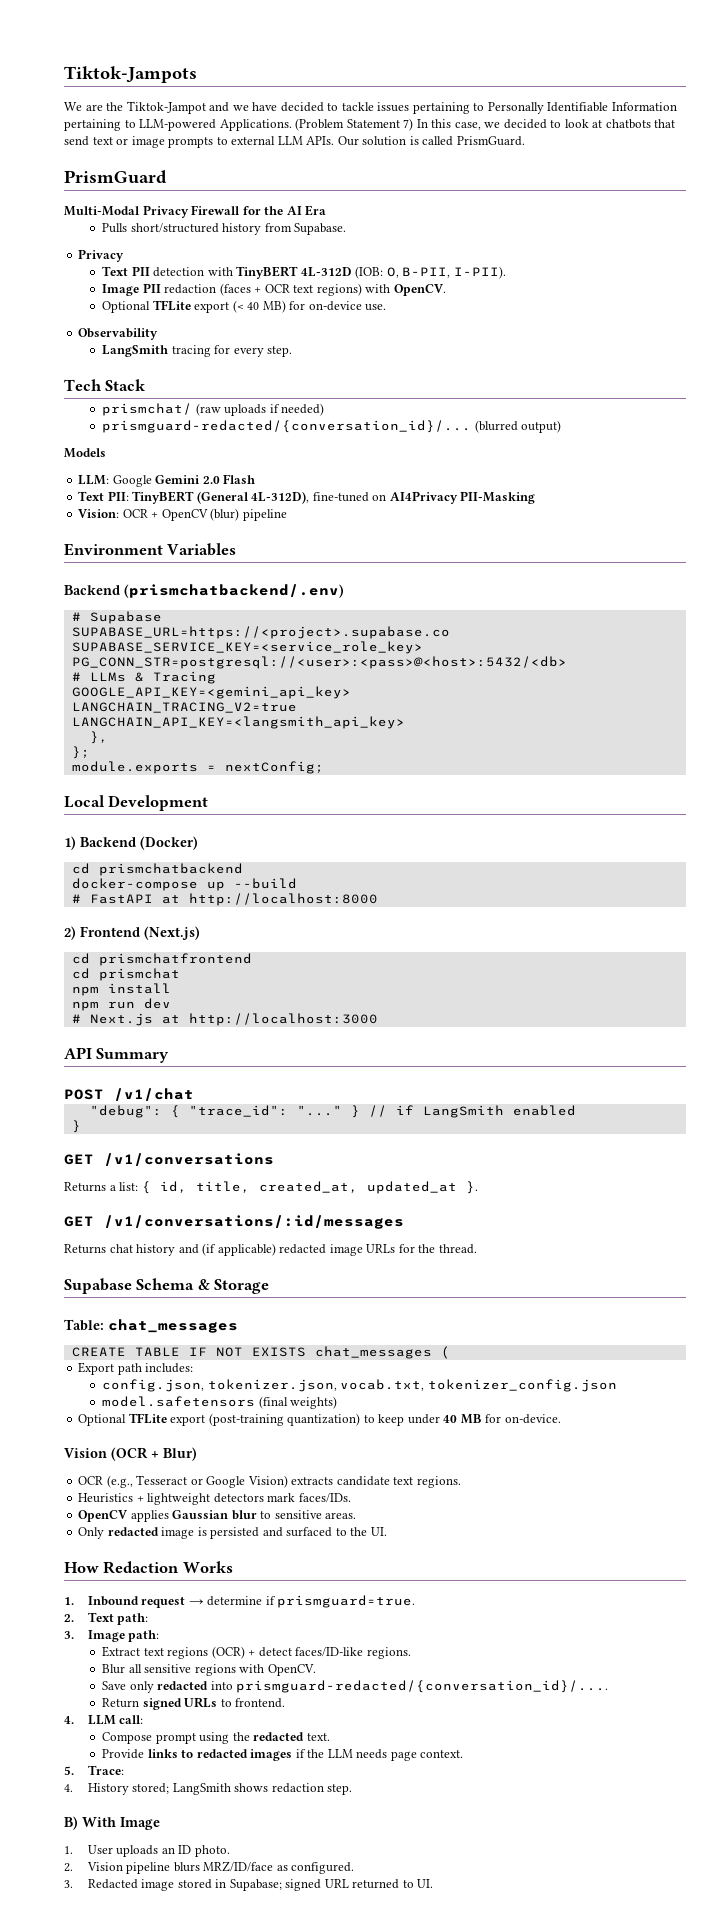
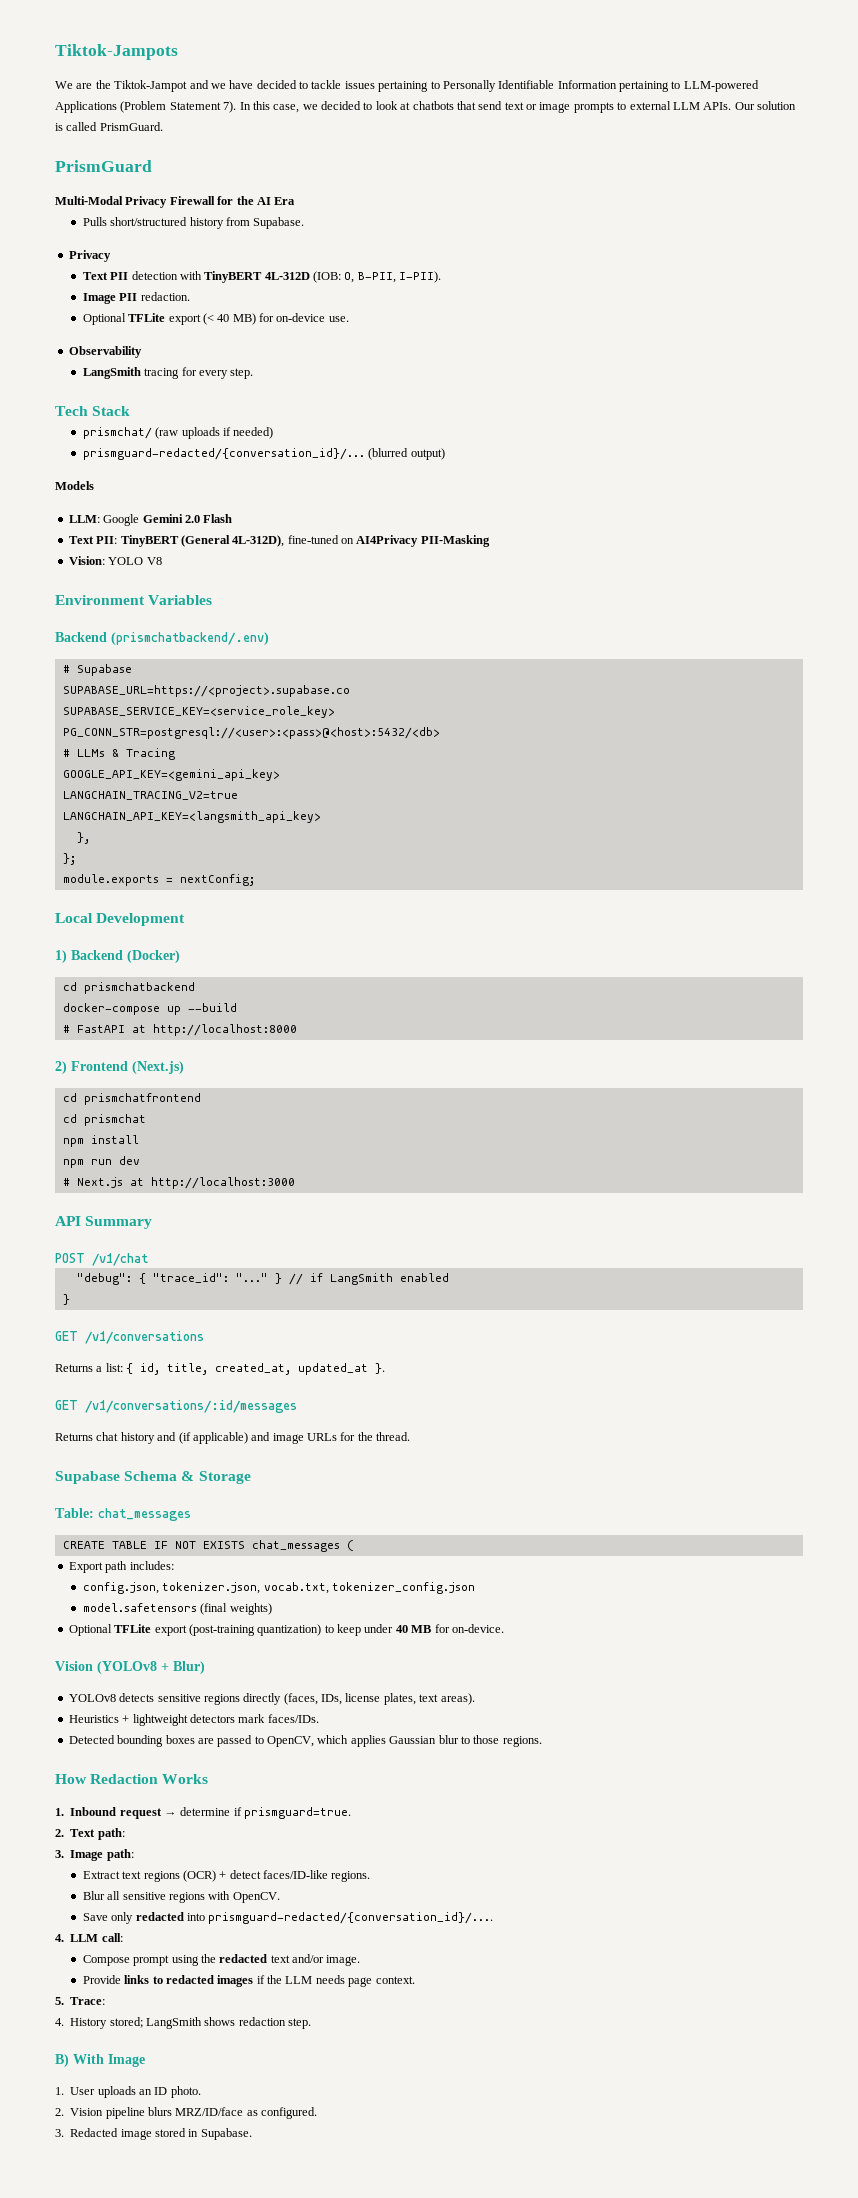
- We are the Tiktok-Jampot and we have decided to tackle issues pertaining to Personally Identifiable Information pertaining to LLM-powered Applications. (Problem Statement 7) In this case, we decided to look at chatbots that send text or image prompts to external LLM APIs.
+ We are the Tiktok-Jampot and we have decided to tackle issues pertaining to Personally Identifiable Information pertaining to LLM-powered Applications (Problem Statement 7). In this case, we decided to look at chatbots that send text or image prompts to external LLM APIs.
- Image PII redaction (faces + OCR text regions) with OpenCV.
+ Image PII redaction.
- Vision: OCR + OpenCV (blur) pipeline
+ Vision: YOLO V8
- Returns chat history and (if applicable) redacted image URLs for the thread.
+ Returns chat history and (if applicable) and image URLs for the thread.
- Vision (OCR + Blur)
+ Vision (YOLOv8 + Blur)
- OCR (e.g., Tesseract or Google Vision) extracts candidate text regions.
+ YOLOv8 detects sensitive regions directly (faces, IDs, license plates, text areas).
- OpenCV applies Gaussian blur to sensitive areas.
- Only redacted image is persisted and surfaced to the UI.
+ Detected bounding boxes are passed to OpenCV, which applies Gaussian blur to those regions.
- Return signed URLs to frontend.
- Compose prompt using the redacted text.
+ Compose prompt using the redacted text and/or image.
- 3. Redacted image stored in Supabase; signed URL returned to UI.
+ 3. Redacted image stored in Supabase.

